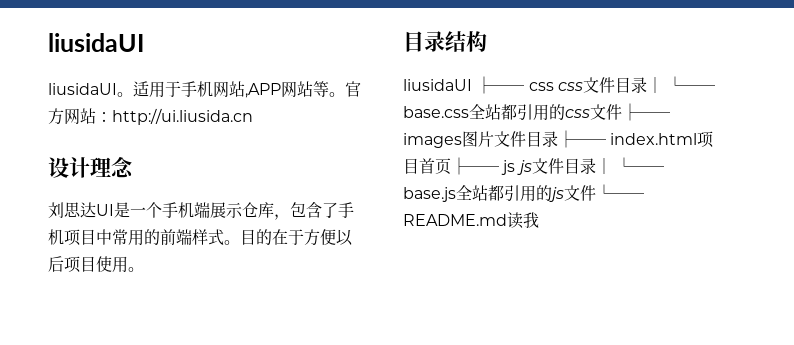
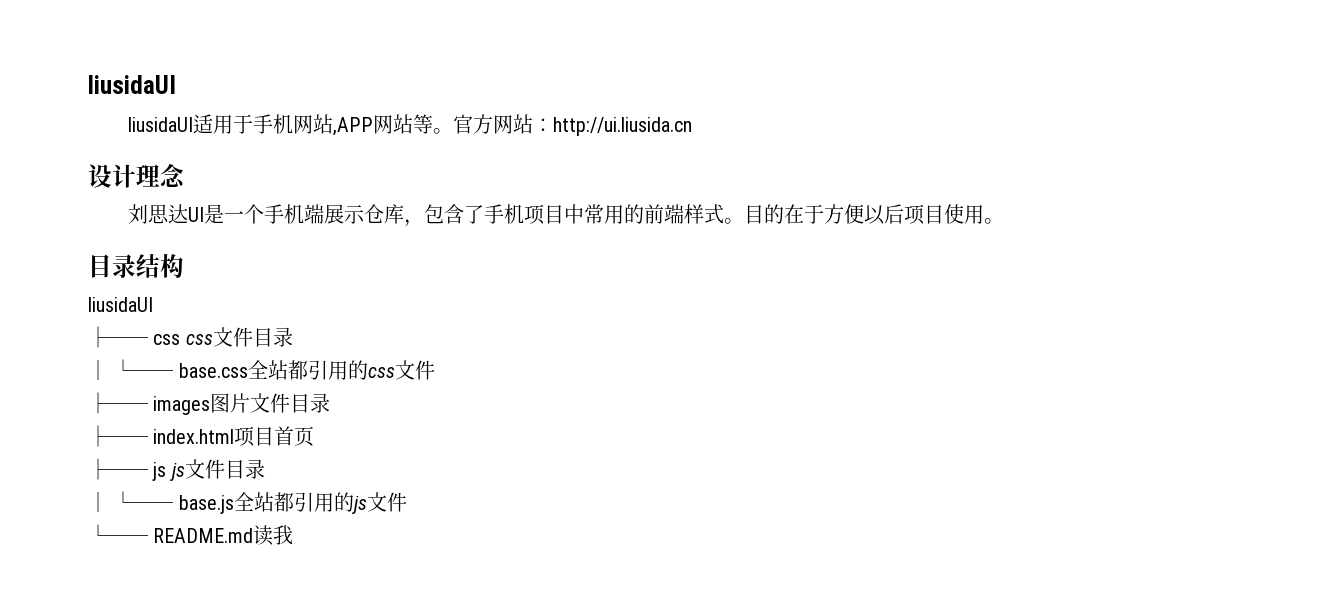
- liusidaUI。适用于手机网站,APP网站等。
+ liusidaUI适用于手机网站,APP网站等。
  目录结构
- liusidaUI ├── css css文件目录│ └── base.css全站都引用的css文件├── images图片文件目录├── index.html项目首页├── js js文件目录│ └── base.js全站都引用的js文件└── README.md读我
+ liusidaUI
+ ├── css css文件目录
+ │ └── base.css全站都引用的css文件
+ ├── images图片文件目录
+ ├── index.html项目首页
+ ├── js js文件目录
+ │ └── base.js全站都引用的js文件
+ └── README.md读我

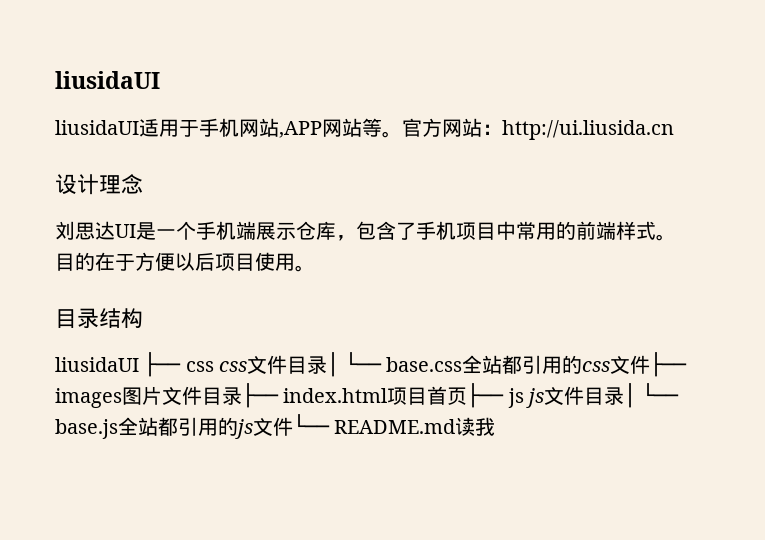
  目录结构
- liusidaUI
- ├── css css文件目录
- │ └── base.css全站都引用的css文件
- ├── images图片文件目录
- ├── index.html项目首页
- ├── js js文件目录
- │ └── base.js全站都引用的js文件
- └── README.md读我
+ liusidaUI ├── css css文件目录│ └── base.css全站都引用的css文件├── images图片文件目录├── index.html项目首页├── js js文件目录│ └── base.js全站都引用的js文件└── README.md读我

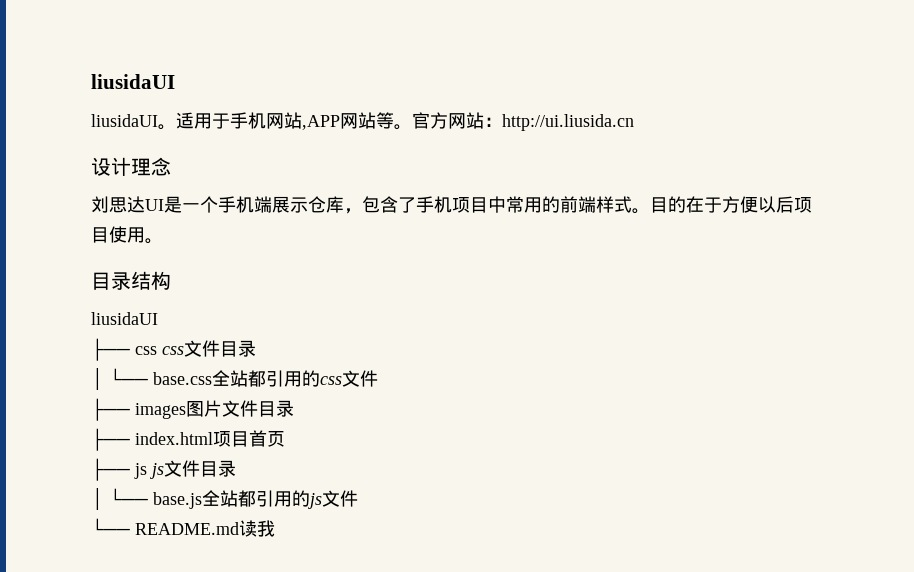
- liusidaUI适用于手机网站,APP网站等。
+ liusidaUI。适用于手机网站,APP网站等。
  目录结构
- liusidaUI ├── css css文件目录│ └── base.css全站都引用的css文件├── images图片文件目录├── index.html项目首页├── js js文件目录│ └── base.js全站都引用的js文件└── README.md读我
+ liusidaUI
+ ├── css css文件目录
+ │ └── base.css全站都引用的css文件
+ ├── images图片文件目录
+ ├── index.html项目首页
+ ├── js js文件目录
+ │ └── base.js全站都引用的js文件
+ └── README.md读我

